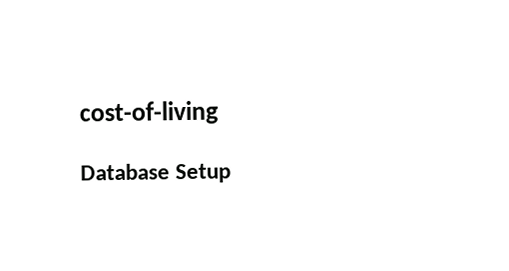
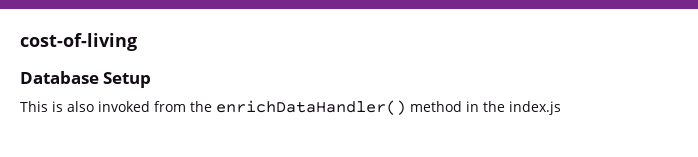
+ This is also invoked from the enrichDataHandler() method in the index.js

